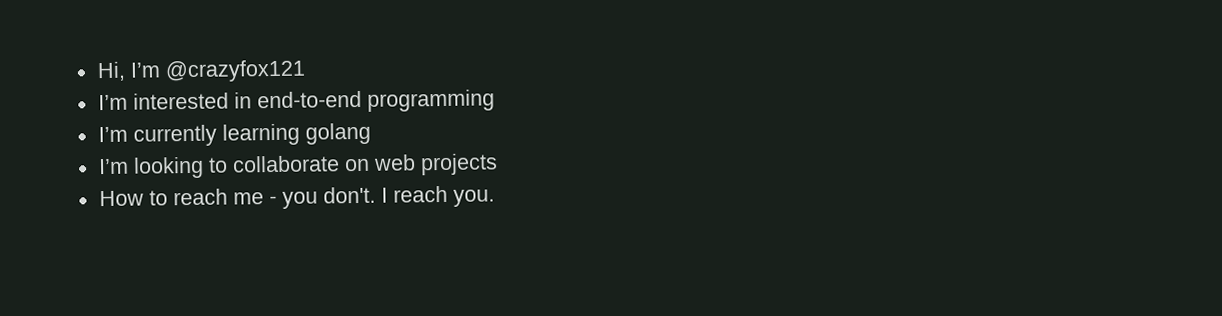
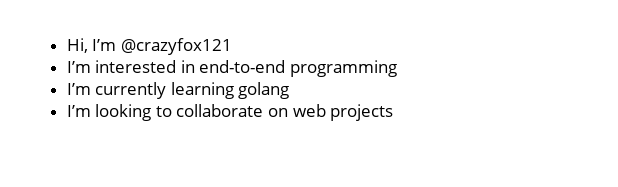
- How to reach me - you don't. I reach you.

